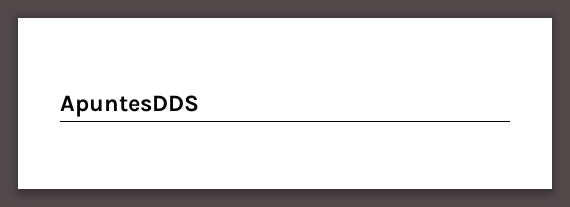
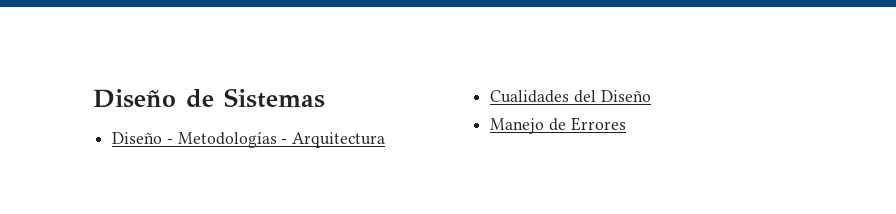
- ApuntesDDS
+ Diseño de Sistemas
+ Diseño - Metodologías - Arquitectura
+ Cualidades del Diseño
+ Manejo de Errores

